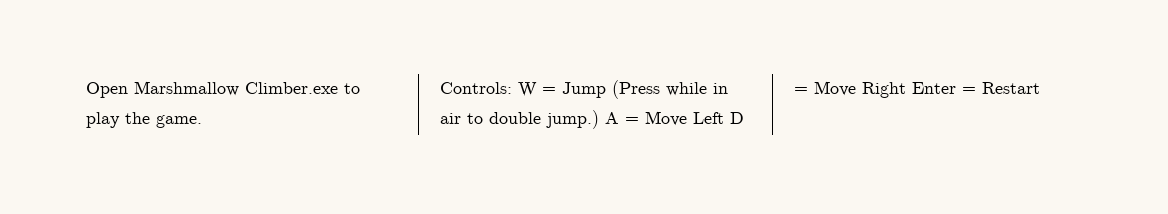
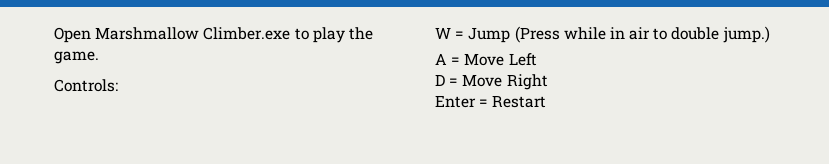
- Controls: W = Jump (Press while in air to double jump.) A = Move Left D = Move Right Enter = Restart
+ Controls:
+ W = Jump (Press while in air to double jump.)
+ A = Move Left
+ D = Move Right
+ Enter = Restart

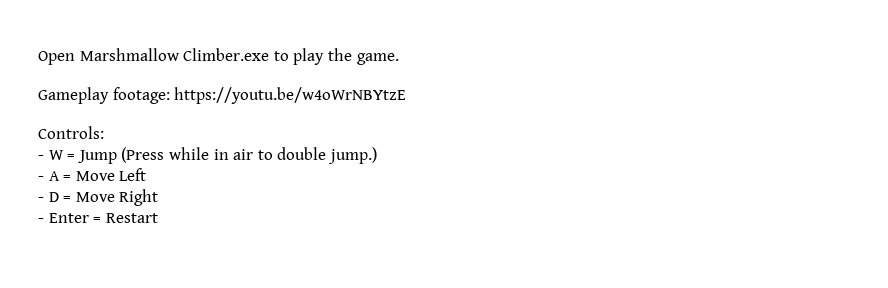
+ Gameplay footage: https://youtu.be/w4oWrNBYtzE
- W = Jump (Press while in air to double jump.)
+ - W = Jump (Press while in air to double jump.)
- A = Move Left
+ - A = Move Left
- D = Move Right
+ - D = Move Right
- Enter = Restart
+ - Enter = Restart

